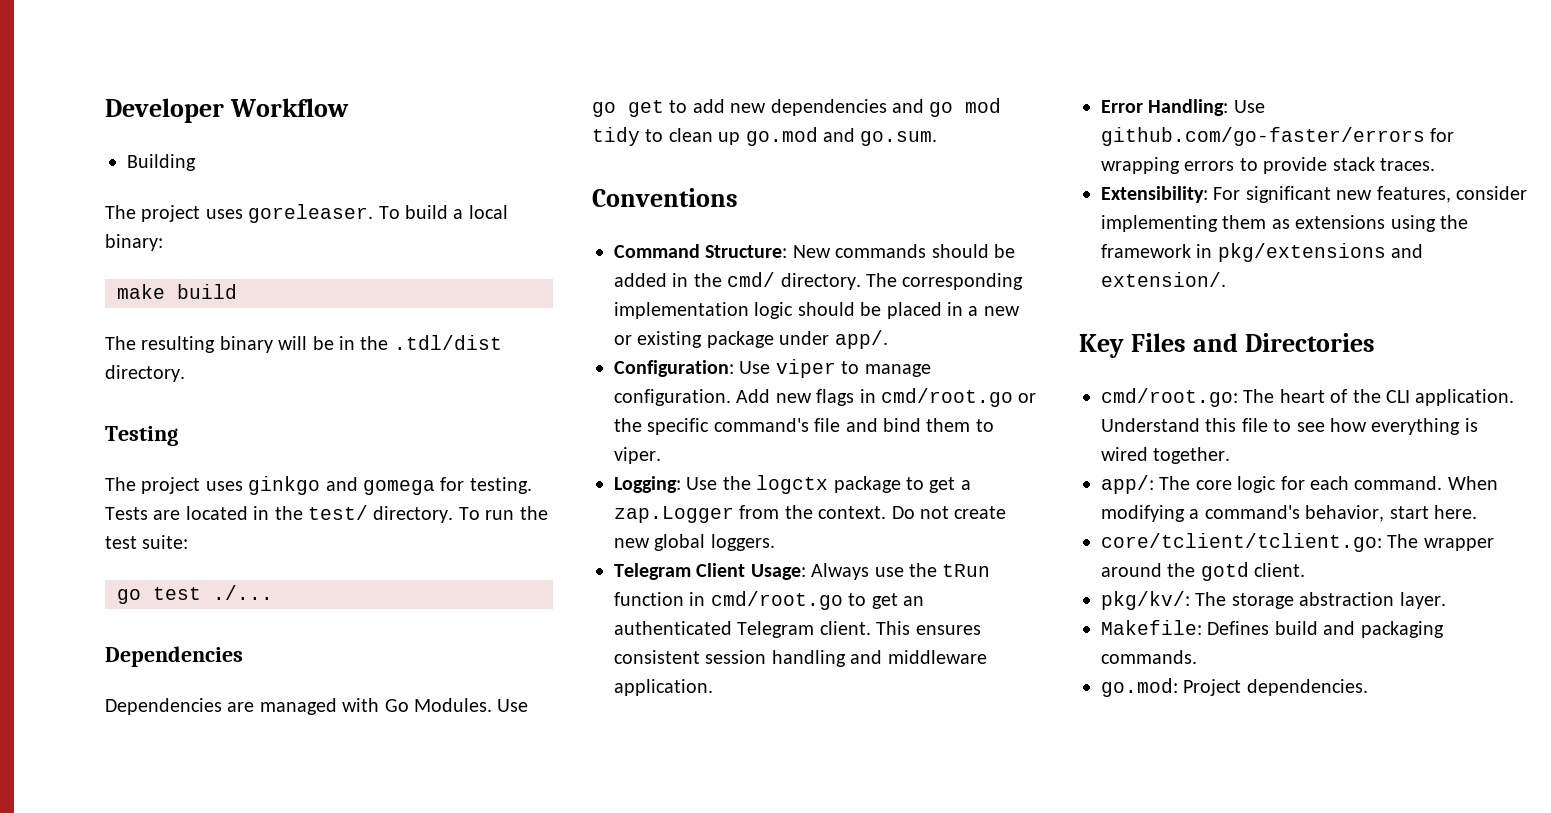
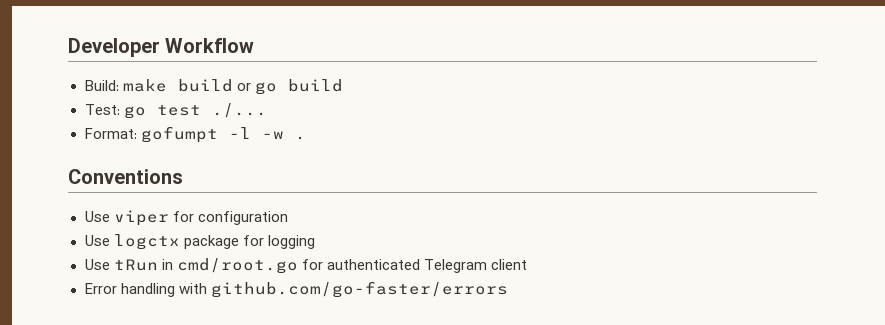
- Building
- The project uses goreleaser. To build a local binary:
- make build
- The resulting binary will be in the .tdl/dist directory.
- Testing
- The project uses ginkgo and gomega for testing. Tests are located in the test/ directory. To run the test suite:
- go test ./...
- Dependencies
- Dependencies are managed with Go Modules. Use go get to add new dependencies and go mod tidy to clean up go.mod and go.sum.
+ Build: make build or go build
+ Test: go test ./...
+ Format: gofumpt -l -w .
  Conventions
- Command Structure: New commands should be added in the cmd/ directory. The corresponding implementation logic should be placed in a new or existing package under app/.
- Configuration: Use viper to manage configuration. Add new flags in cmd/root.go or the specific command's file and bind them to viper.
- Logging: Use the logctx package to get a zap.Logger from the context. Do not create new global loggers.
- Telegram Client Usage: Always use the tRun function in cmd/root.go to get an authenticated Telegram client. This ensures consistent session handling and middleware application.
- Error Handling: Use github.com/go-faster/errors for wrapping errors to provide stack traces.
- Extensibility: For significant new features, consider implementing them as extensions using the framework in pkg/extensions and extension/.
- Key Files and Directories
- cmd/root.go: The heart of the CLI application. Understand this file to see how everything is wired together.
- app/: The core logic for each command. When modifying a command's behavior, start here.
- core/tclient/tclient.go: The wrapper around the gotd client.
- pkg/kv/: The storage abstraction layer.
- Makefile: Defines build and packaging commands.
- go.mod: Project dependencies.
+ Use viper for configuration
+ Use logctx package for logging
+ Use tRun in cmd/root.go for authenticated Telegram client
+ Error handling with github.com/go-faster/errors

